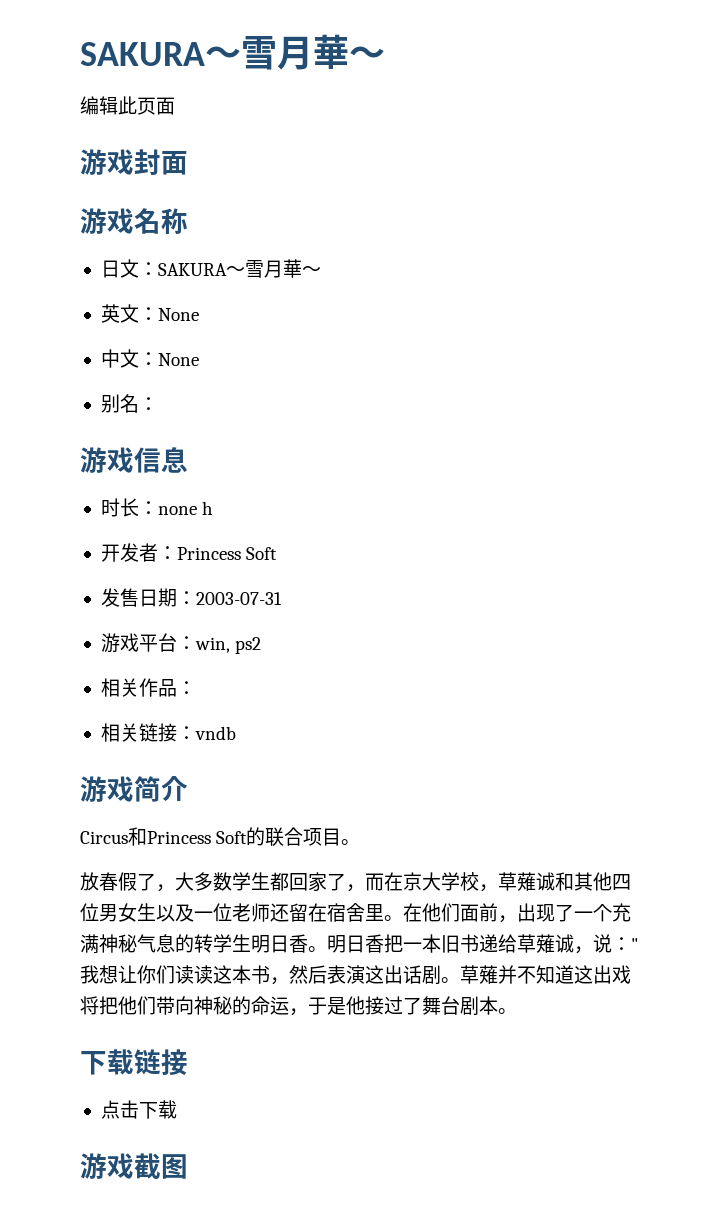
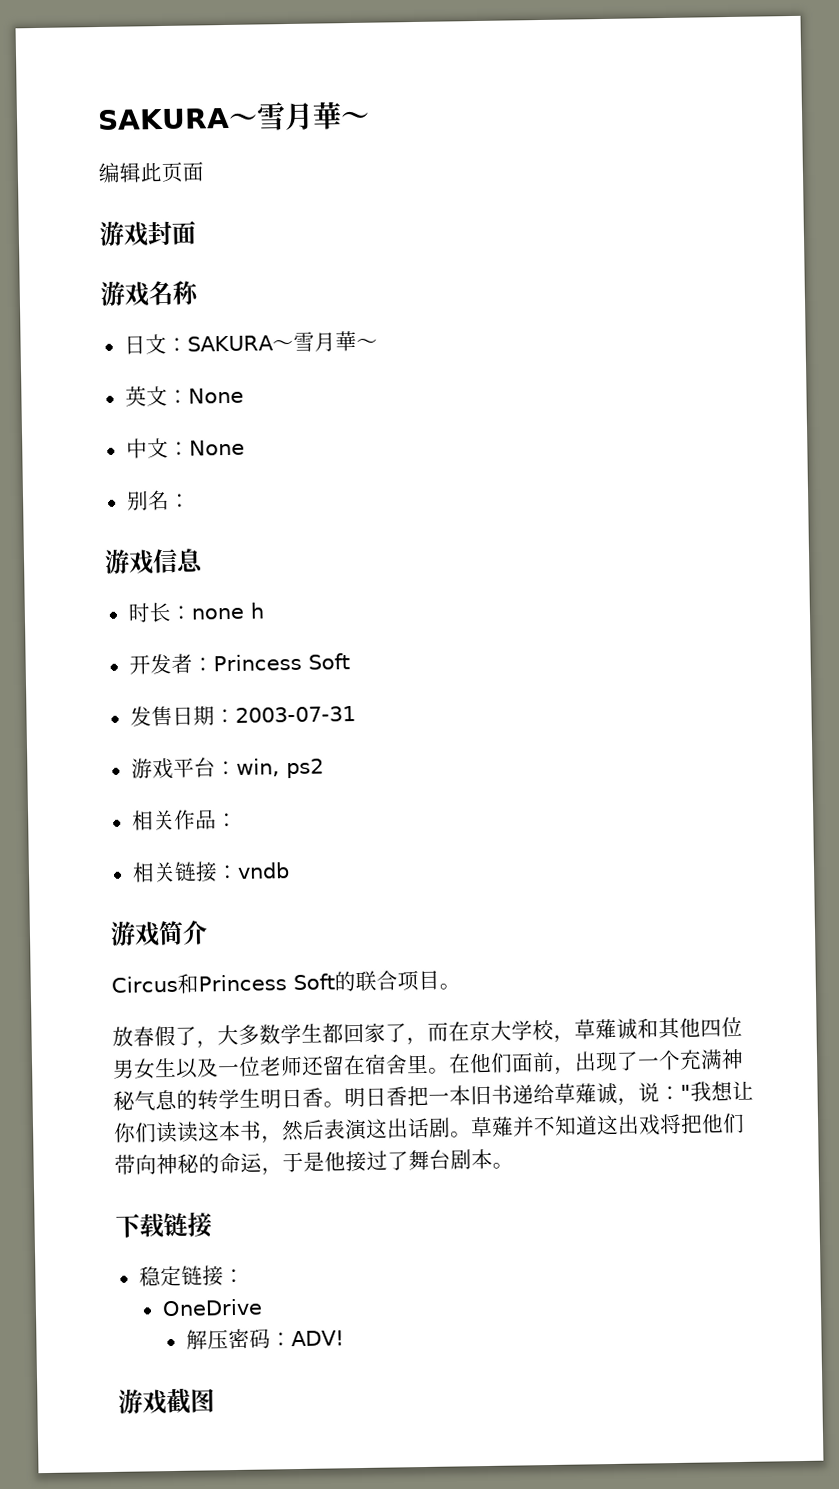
- 点击下载
+ 稳定链接：
+ OneDrive
+ 解压密码：ADV!

